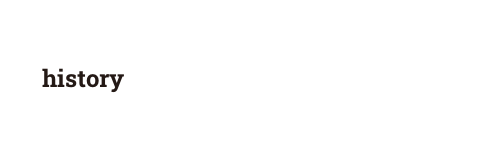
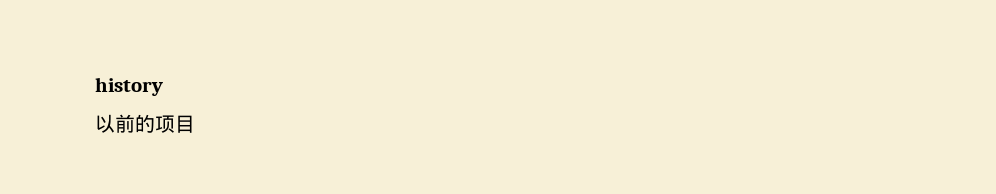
+ 以前的项目

